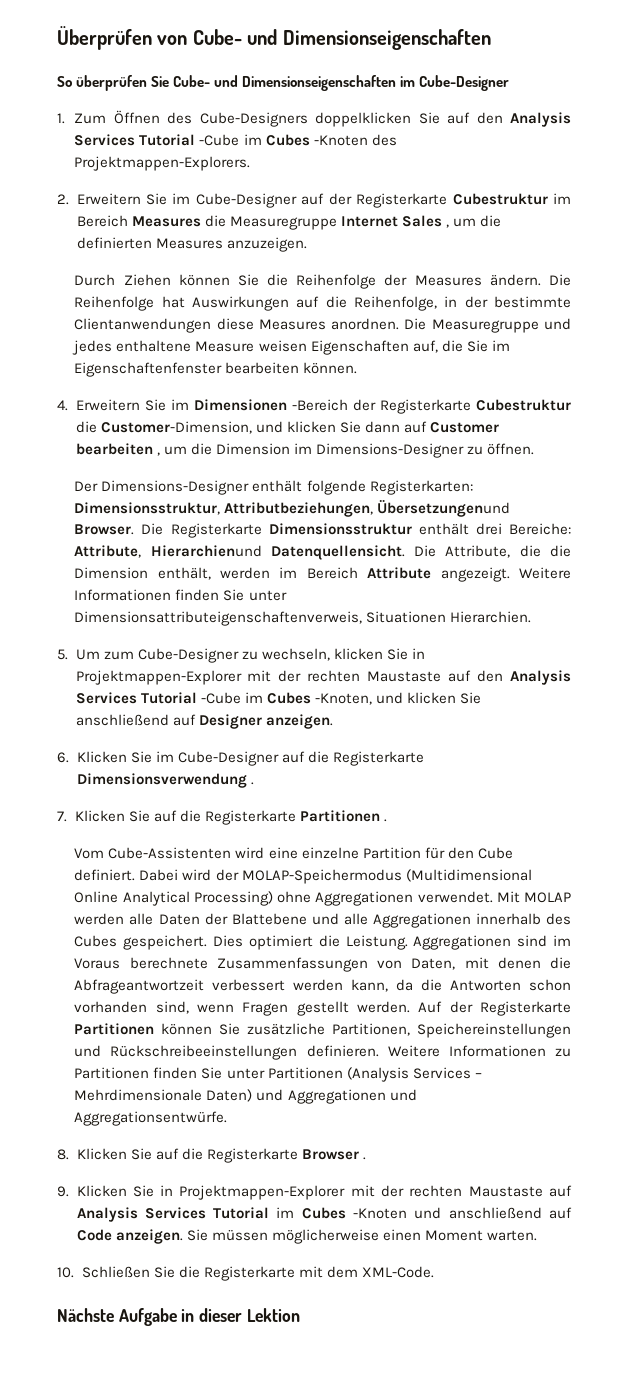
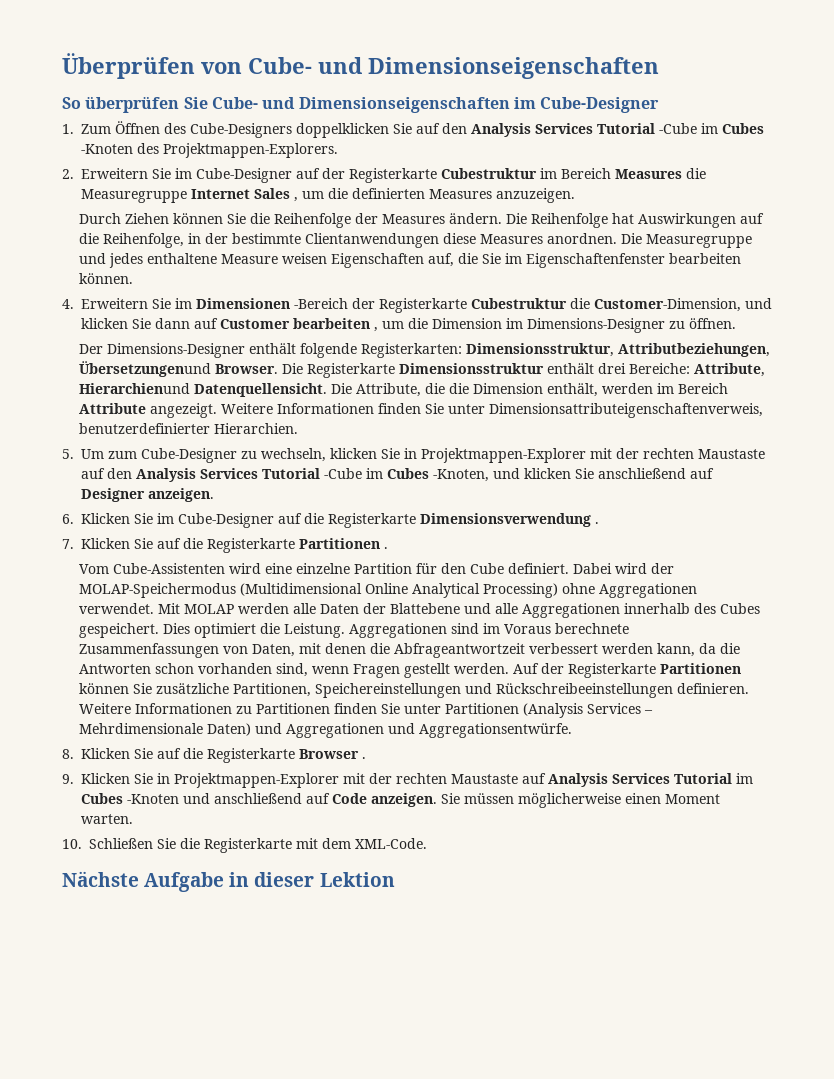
- Weitere Informationen finden Sie unter Dimensionsattributeigenschaftenverweis, Situationen Hierarchien.
+ Weitere Informationen finden Sie unter Dimensionsattributeigenschaftenverweis, benutzerdefinierter Hierarchien.

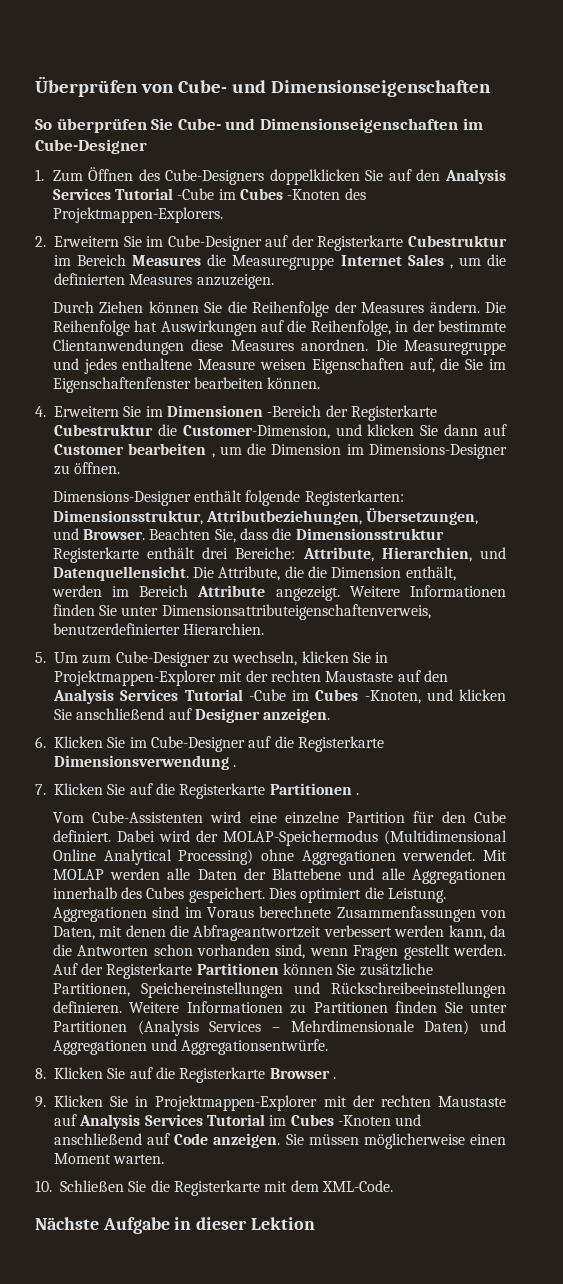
- Der Dimensions-Designer enthält folgende Registerkarten: Dimensionsstruktur, Attributbeziehungen, Übersetzungenund Browser. Die Registerkarte Dimensionsstruktur enthält drei Bereiche: Attribute, Hierarchienund Datenquellensicht.
+ Dimensions-Designer enthält folgende Registerkarten: Dimensionsstruktur, Attributbeziehungen, Übersetzungen, und Browser. Beachten Sie, dass die Dimensionsstruktur Registerkarte enthält drei Bereiche: Attribute, Hierarchien, und Datenquellensicht.

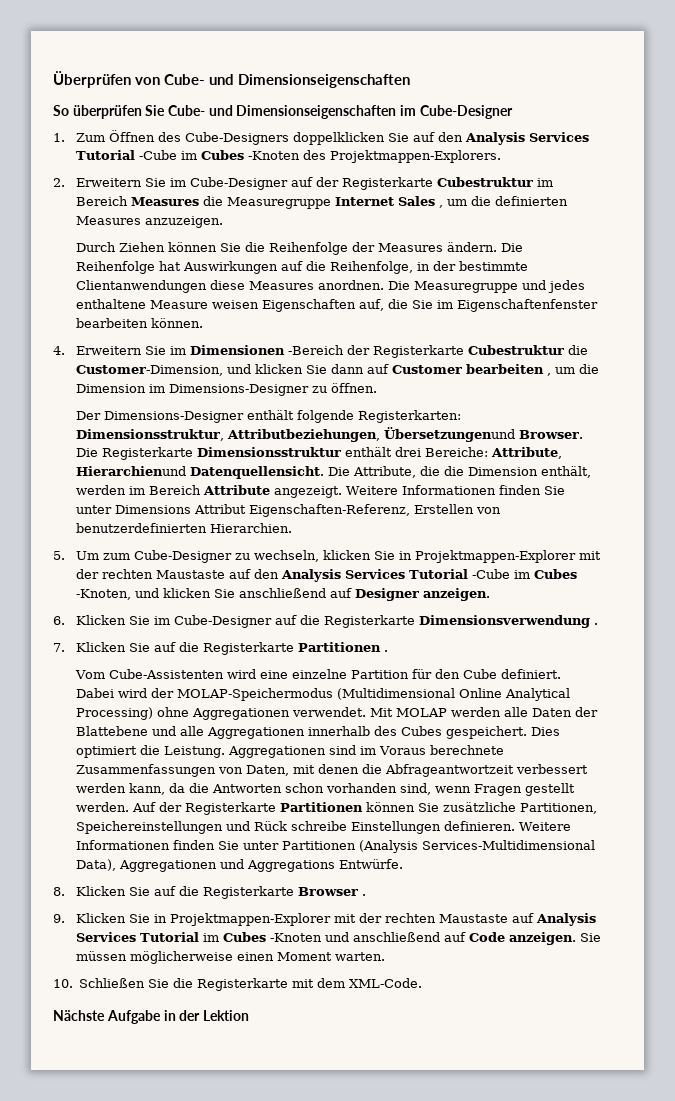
- Dimensions-Designer enthält folgende Registerkarten: Dimensionsstruktur, Attributbeziehungen, Übersetzungen, und Browser. Beachten Sie, dass die Dimensionsstruktur Registerkarte enthält drei Bereiche: Attribute, Hierarchien, und Datenquellensicht.
+ Der Dimensions-Designer enthält folgende Registerkarten: Dimensionsstruktur, Attributbeziehungen, Übersetzungenund Browser. Die Registerkarte Dimensionsstruktur enthält drei Bereiche: Attribute, Hierarchienund Datenquellensicht.
- Weitere Informationen finden Sie unter Dimensionsattributeigenschaftenverweis, benutzerdefinierter Hierarchien.
+ Weitere Informationen finden Sie unter Dimensions Attribut Eigenschaften-Referenz, Erstellen von benutzerdefinierten Hierarchien.
- Auf der Registerkarte Partitionen können Sie zusätzliche Partitionen, Speichereinstellungen und Rückschreibeeinstellungen definieren.
+ Auf der Registerkarte Partitionen können Sie zusätzliche Partitionen, Speichereinstellungen und Rück schreibe Einstellungen definieren.
- Weitere Informationen zu Partitionen finden Sie unter Partitionen (Analysis Services – Mehrdimensionale Daten) und Aggregationen und Aggregationsentwürfe.
+ Weitere Informationen finden Sie unter Partitionen (Analysis Services-Multidimensional Data), Aggregationen und Aggregations Entwürfe.
- Nächste Aufgabe in dieser Lektion
+ Nächste Aufgabe in der Lektion

